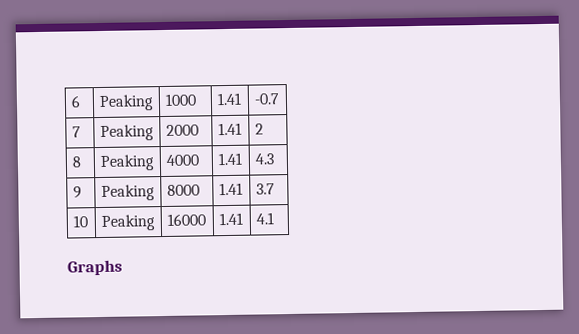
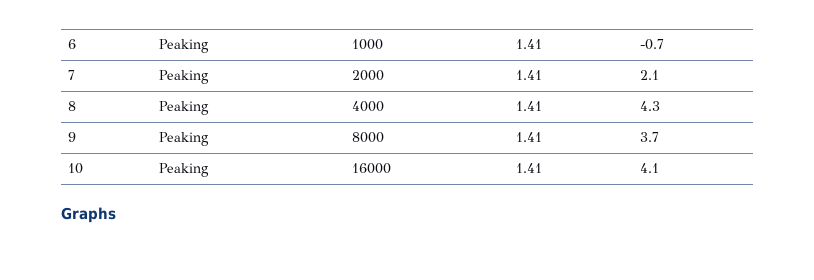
- 7 | Peaking | 2000 | 1.41 | 2
+ 7 | Peaking | 2000 | 1.41 | 2.1

